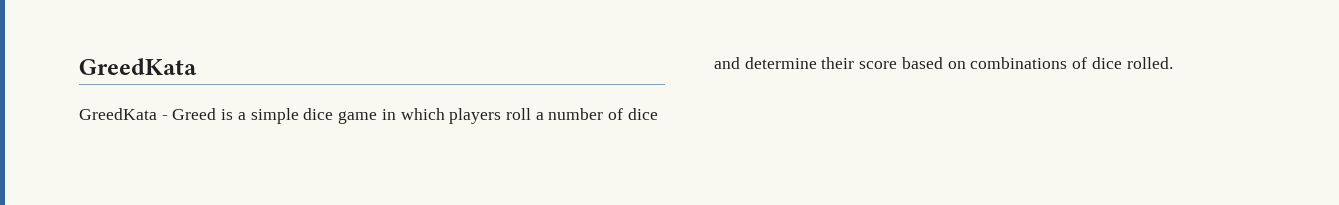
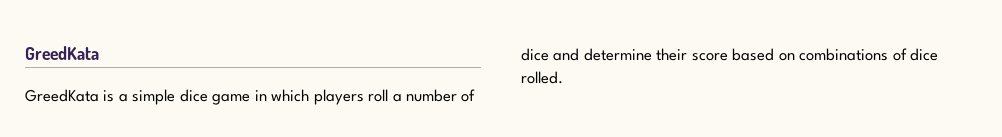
- GreedKata - Greed is a simple dice game in which players roll a number of dice and determine their score based on combinations of dice rolled.
+ GreedKata is a simple dice game in which players roll a number of dice and determine their score based on combinations of dice rolled.

